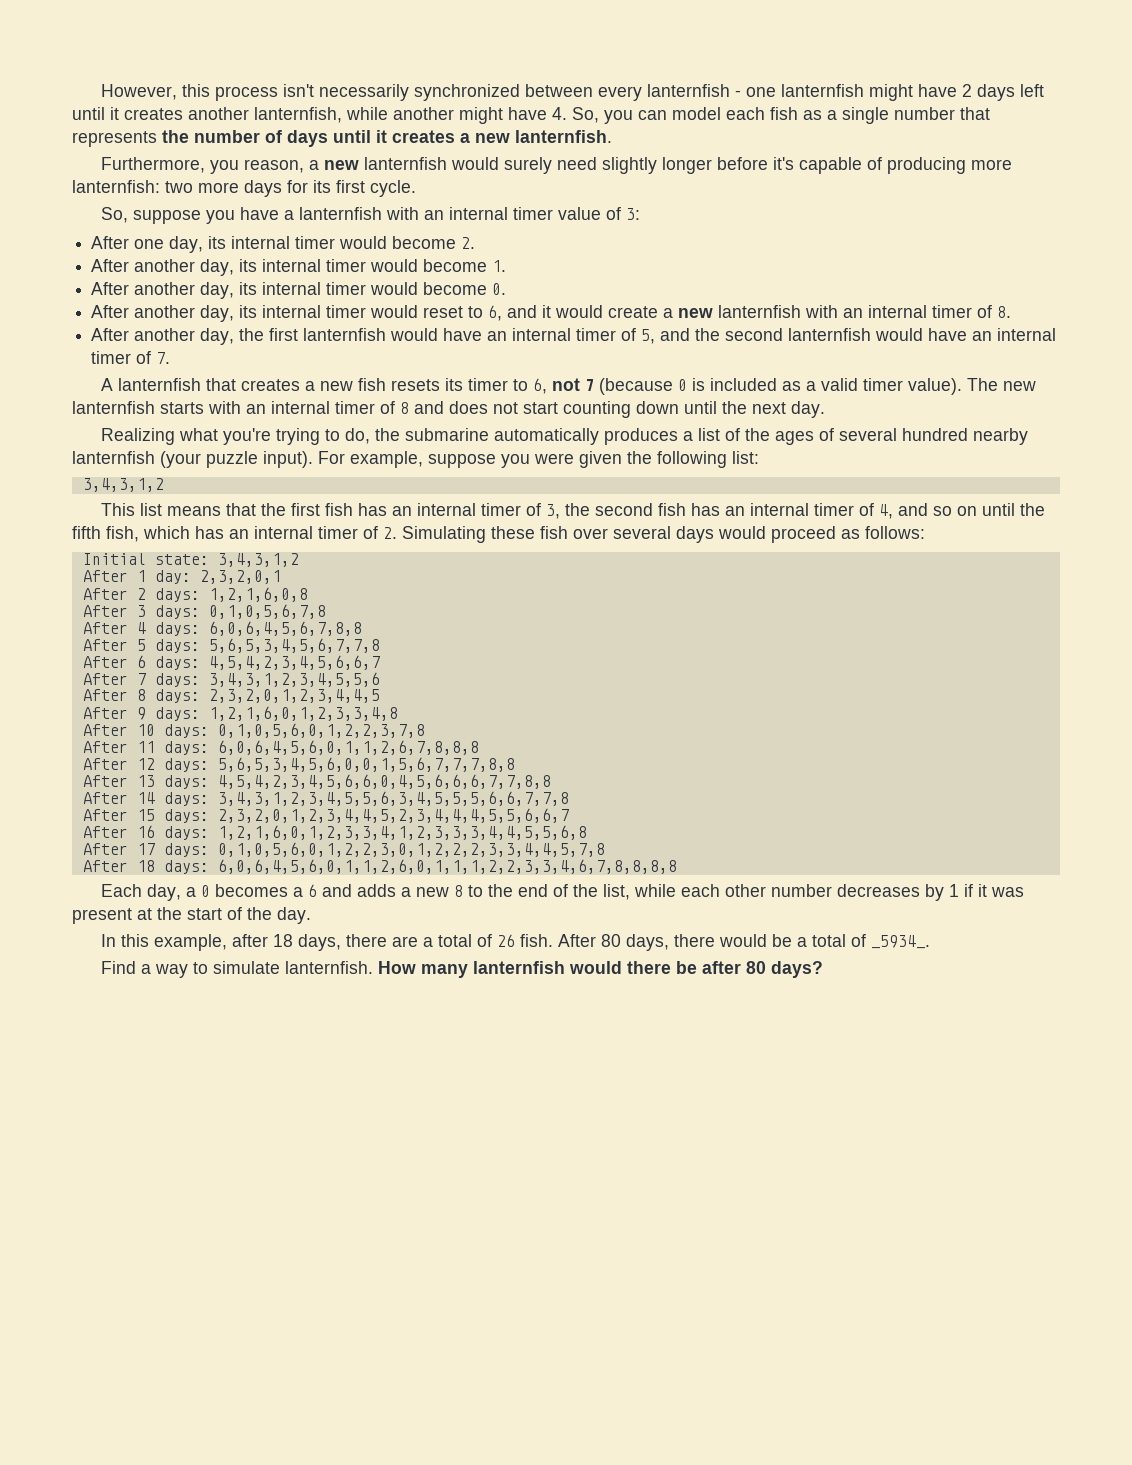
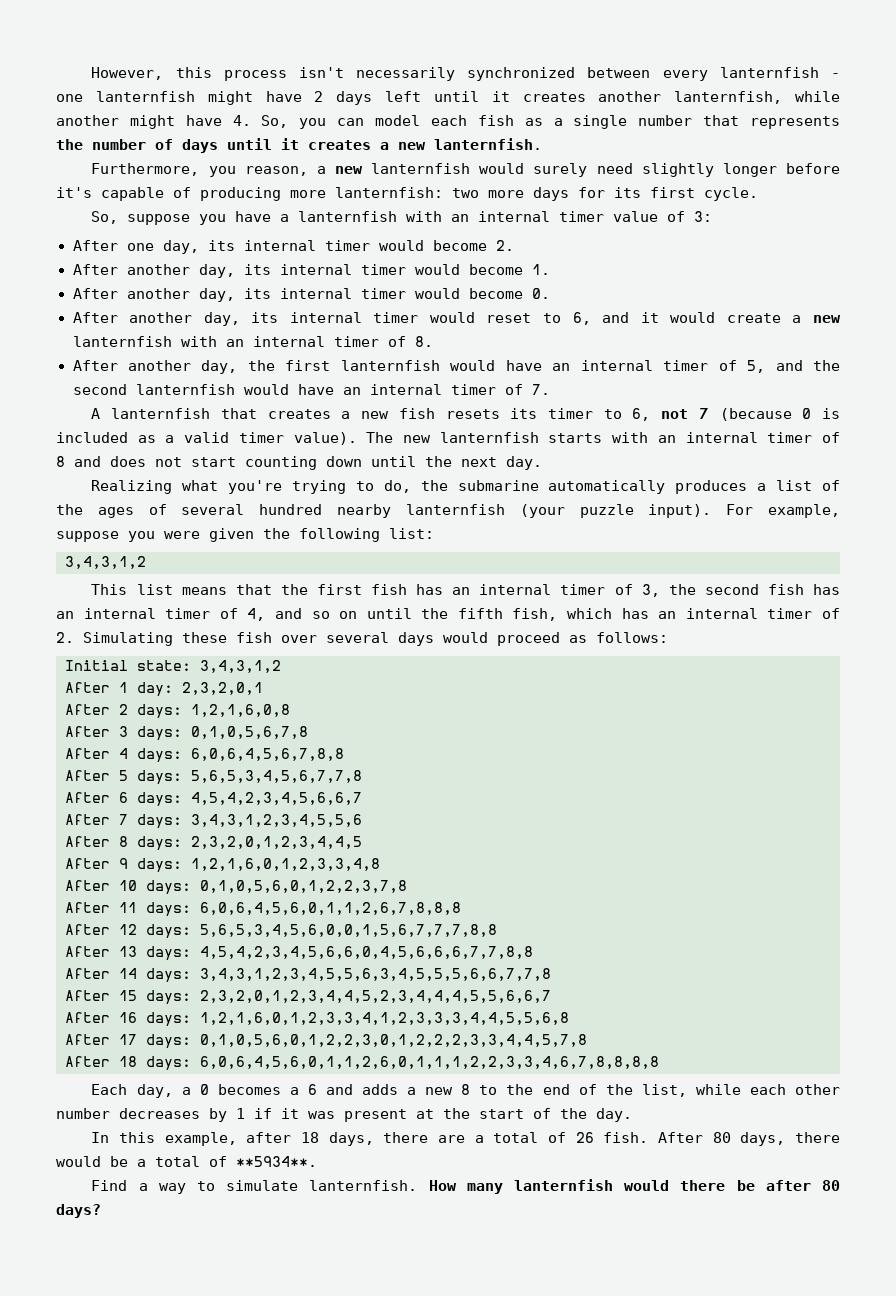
- After 80 days, there would be a total of _5934_.
+ After 80 days, there would be a total of **5934**.

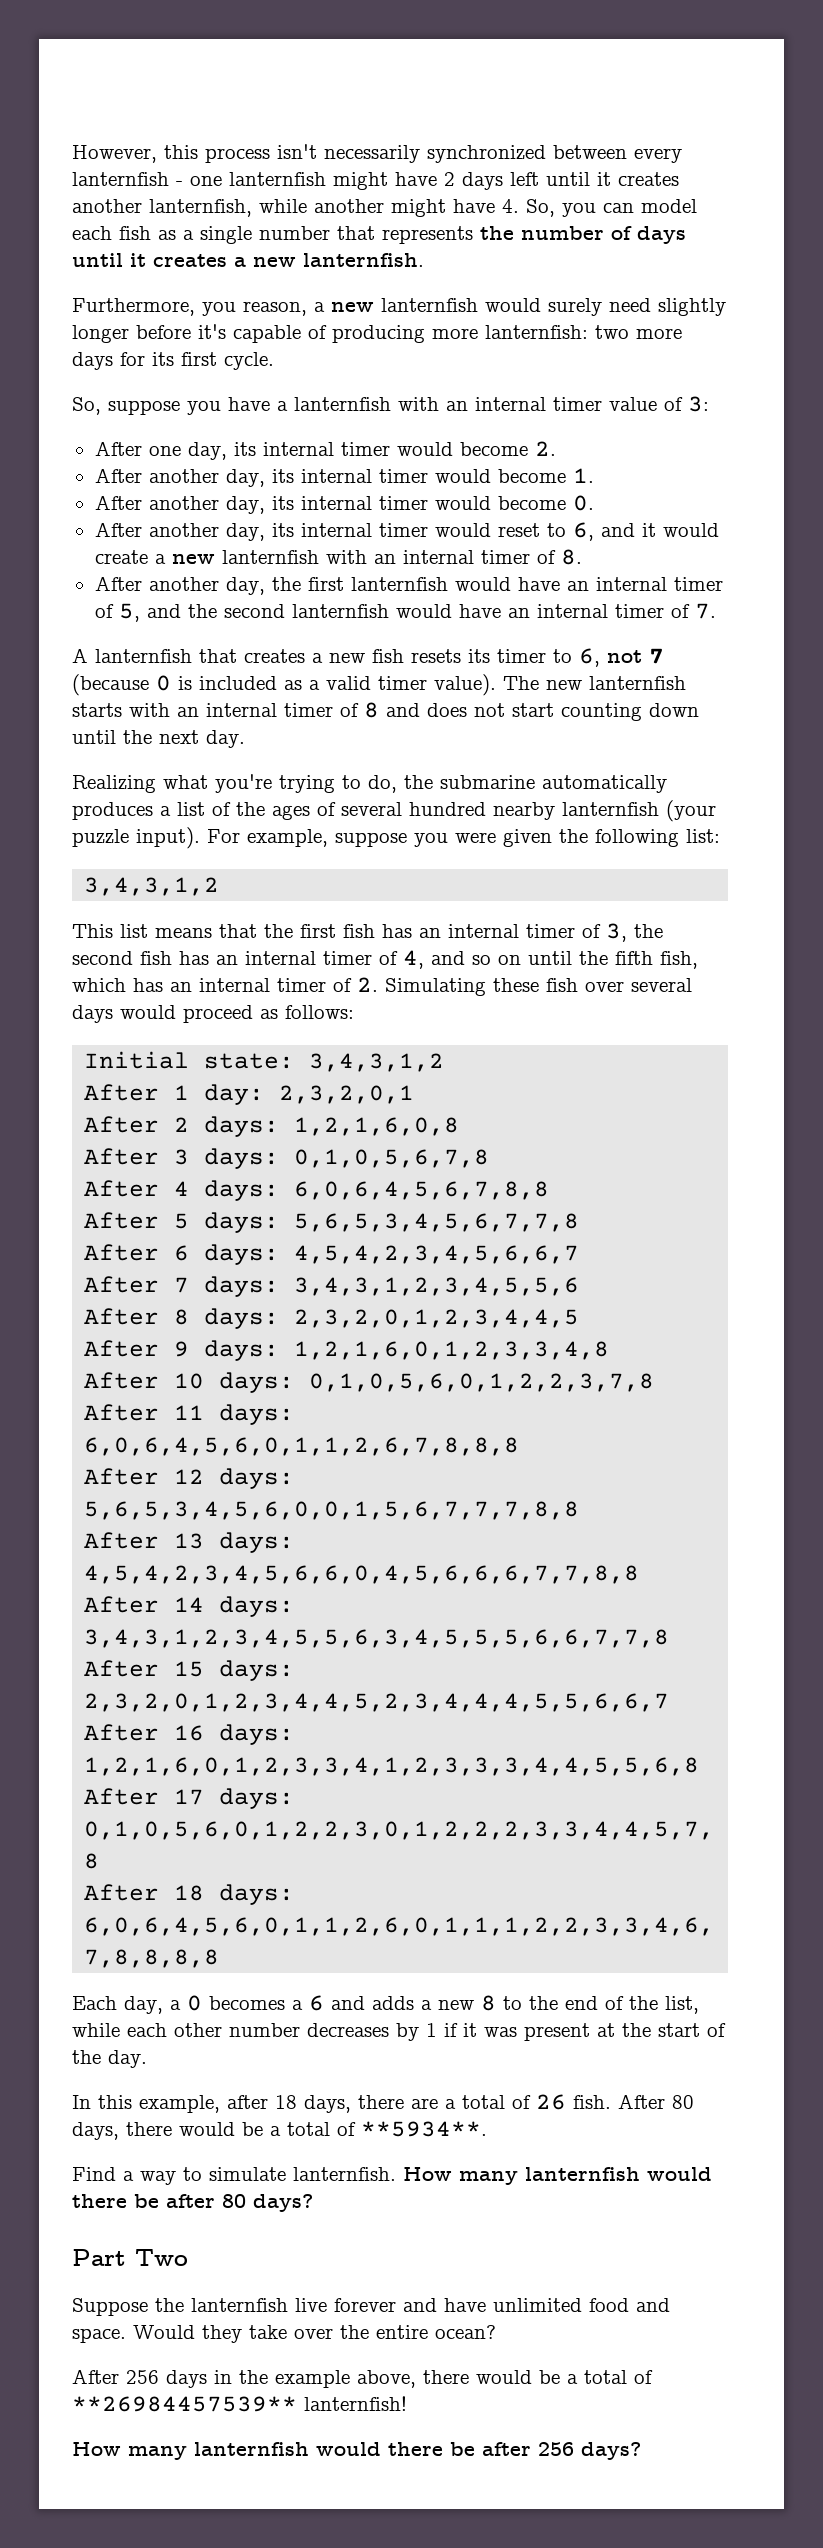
+ Part Two
+ Suppose the lanternfish live forever and have unlimited food and space. Would they take over the entire ocean?
+ After 256 days in the example above, there would be a total of **26984457539** lanternfish!
+ How many lanternfish would there be after 256 days?

